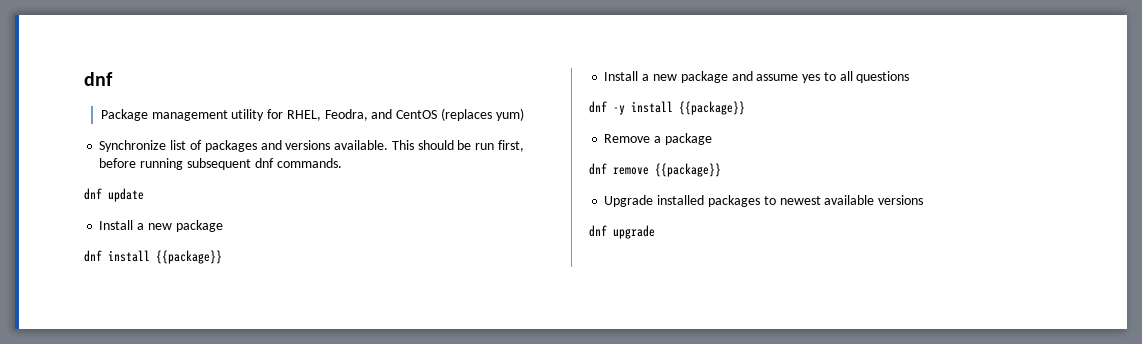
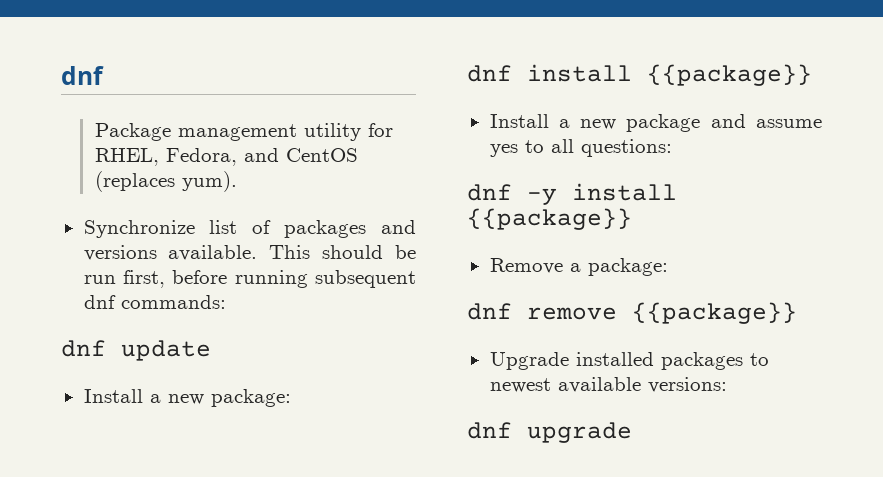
- Package management utility for RHEL, Feodra, and CentOS (replaces yum)
+ Package management utility for RHEL, Fedora, and CentOS (replaces yum).
- This should be run first, before running subsequent dnf commands.
+ This should be run first, before running subsequent dnf commands:
  dnf update
- Install a new package
+ Install a new package:
- Install a new package and assume yes to all questions
+ Install a new package and assume yes to all questions:
- Remove a package
+ Remove a package:
- Upgrade installed packages to newest available versions
+ Upgrade installed packages to newest available versions:

